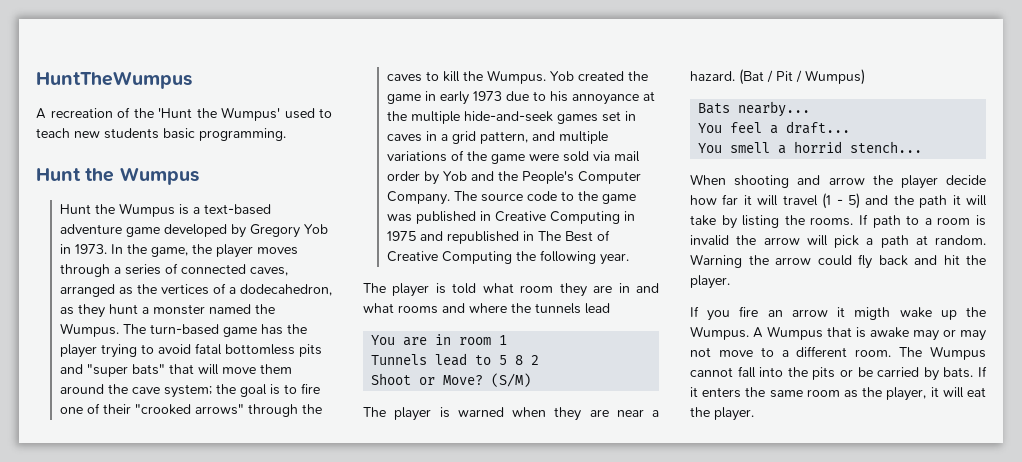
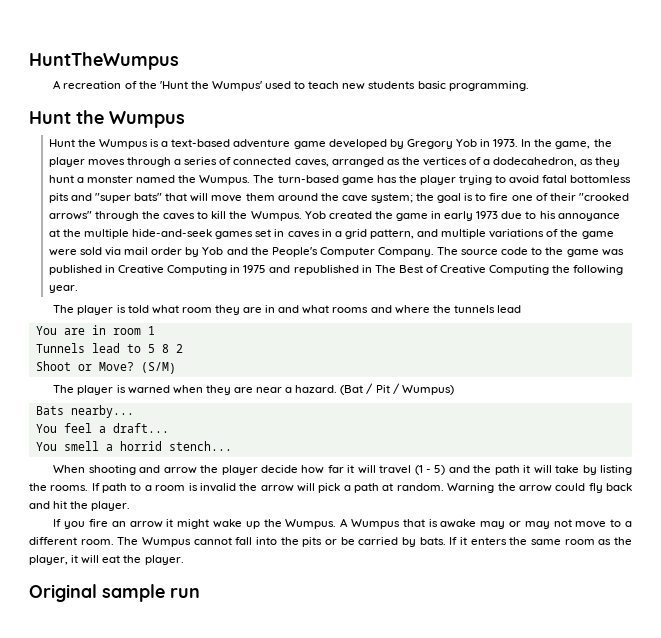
- If you fire an arrow it migth wake up the Wumpus.
+ If you fire an arrow it might wake up the Wumpus.
+ Original sample run

